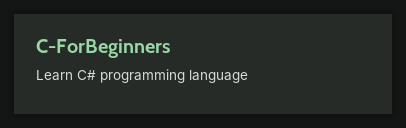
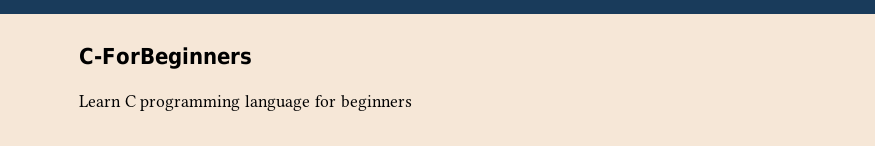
- Learn C# programming language
+ Learn C programming language for beginners

